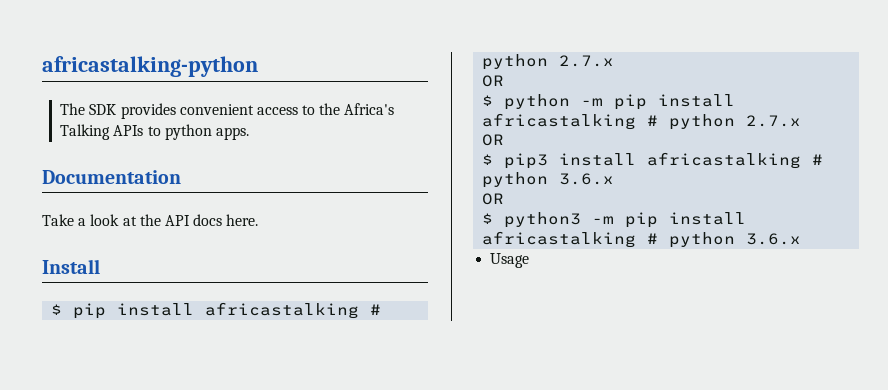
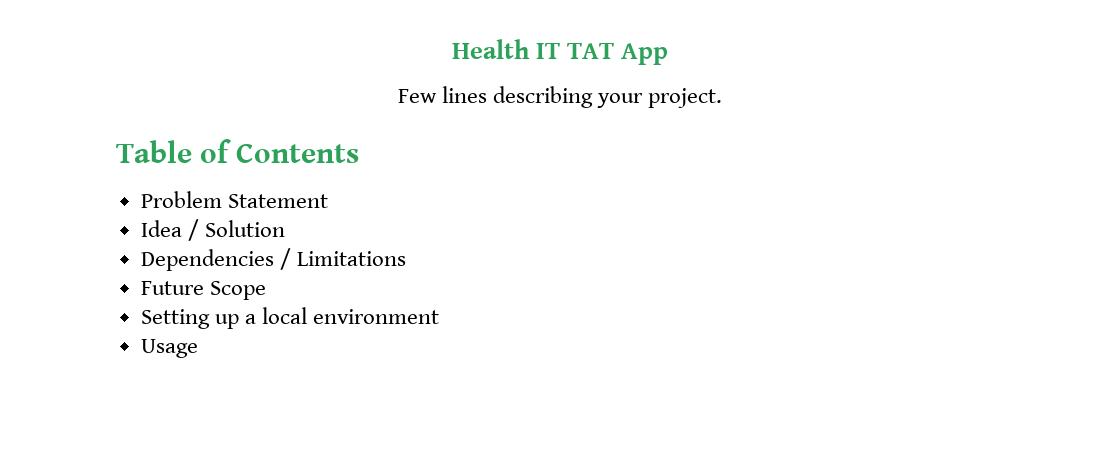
- africastalking-python
- The SDK provides convenient access to the Africa's Talking APIs to python apps.
- Documentation
- Take a look at the API docs here.
- Install
- $ pip install africastalking # python 2.7.x
- OR
- $ python -m pip install africastalking # python 2.7.x
- OR
- $ pip3 install africastalking # python 3.6.x
- OR
- $ python3 -m pip install africastalking # python 3.6.x
+ Health IT TAT App
+ Few lines describing your project.
+ Table of Contents
+ Problem Statement
+ Idea / Solution
+ Dependencies / Limitations
+ Future Scope
+ Setting up a local environment

